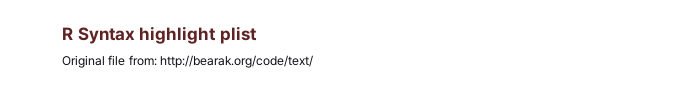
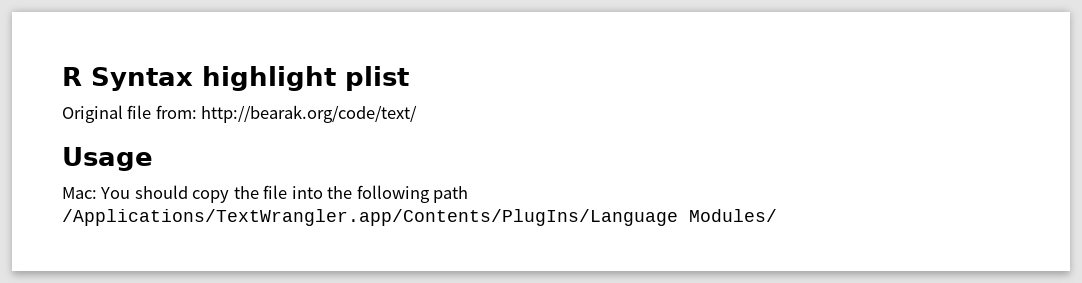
+ Usage
+ Mac: You should copy the file into the following path /Applications/TextWrangler.app/Contents/PlugIns/Language Modules/

